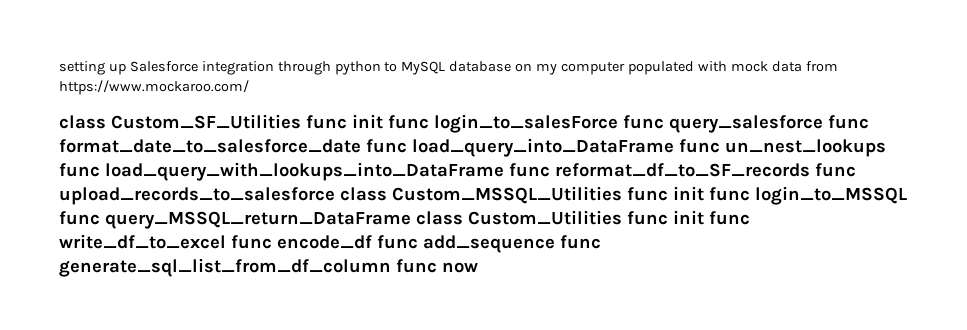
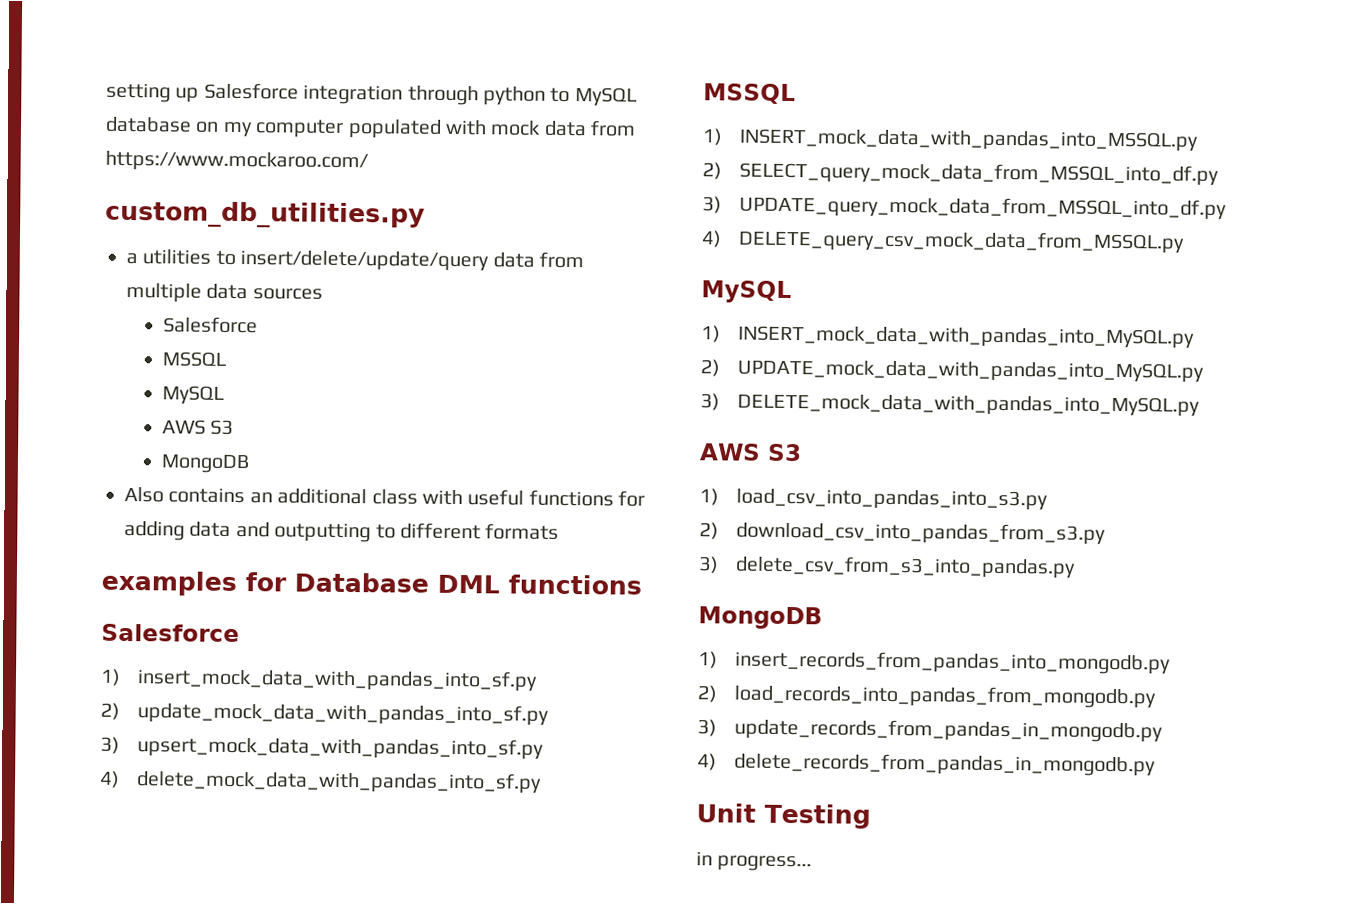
- class Custom_SF_Utilities func init func login_to_salesForce func query_salesforce func format_date_to_salesforce_date func load_query_into_DataFrame func un_nest_lookups func load_query_with_lookups_into_DataFrame func reformat_df_to_SF_records func upload_records_to_salesforce class Custom_MSSQL_Utilities func init func login_to_MSSQL func query_MSSQL_return_DataFrame class Custom_Utilities func init func write_df_to_excel func encode_df func add_sequence func generate_sql_list_from_df_column func now
+ custom_db_utilities.py
+ a utilities to insert/delete/update/query data from multiple data sources
+ Salesforce
+ MSSQL
+ MySQL
+ AWS S3
+ MongoDB
+ Also contains an additional class with useful functions for adding data and outputting to different formats
+ examples for Database DML functions
+ Salesforce
+ 1) insert_mock_data_with_pandas_into_sf.py
+ 2) update_mock_data_with_pandas_into_sf.py
+ 3) upsert_mock_data_with_pandas_into_sf.py
+ 4) delete_mock_data_with_pandas_into_sf.py
+ MSSQL
+ 1) INSERT_mock_data_with_pandas_into_MSSQL.py
+ 2) SELECT_query_mock_data_from_MSSQL_into_df.py
+ 3) UPDATE_query_mock_data_from_MSSQL_into_df.py
+ 4) DELETE_query_csv_mock_data_from_MSSQL.py
+ MySQL
+ 1) INSERT_mock_data_with_pandas_into_MySQL.py
+ 2) UPDATE_mock_data_with_pandas_into_MySQL.py
+ 3) DELETE_mock_data_with_pandas_into_MySQL.py
+ AWS S3
+ 1) load_csv_into_pandas_into_s3.py
+ 2) download_csv_into_pandas_from_s3.py
+ 3) delete_csv_from_s3_into_pandas.py
+ MongoDB
+ 1) insert_records_from_pandas_into_mongodb.py
+ 2) load_records_into_pandas_from_mongodb.py
+ 3) update_records_from_pandas_in_mongodb.py
+ 4) delete_records_from_pandas_in_mongodb.py
+ Unit Testing
+ in progress...

